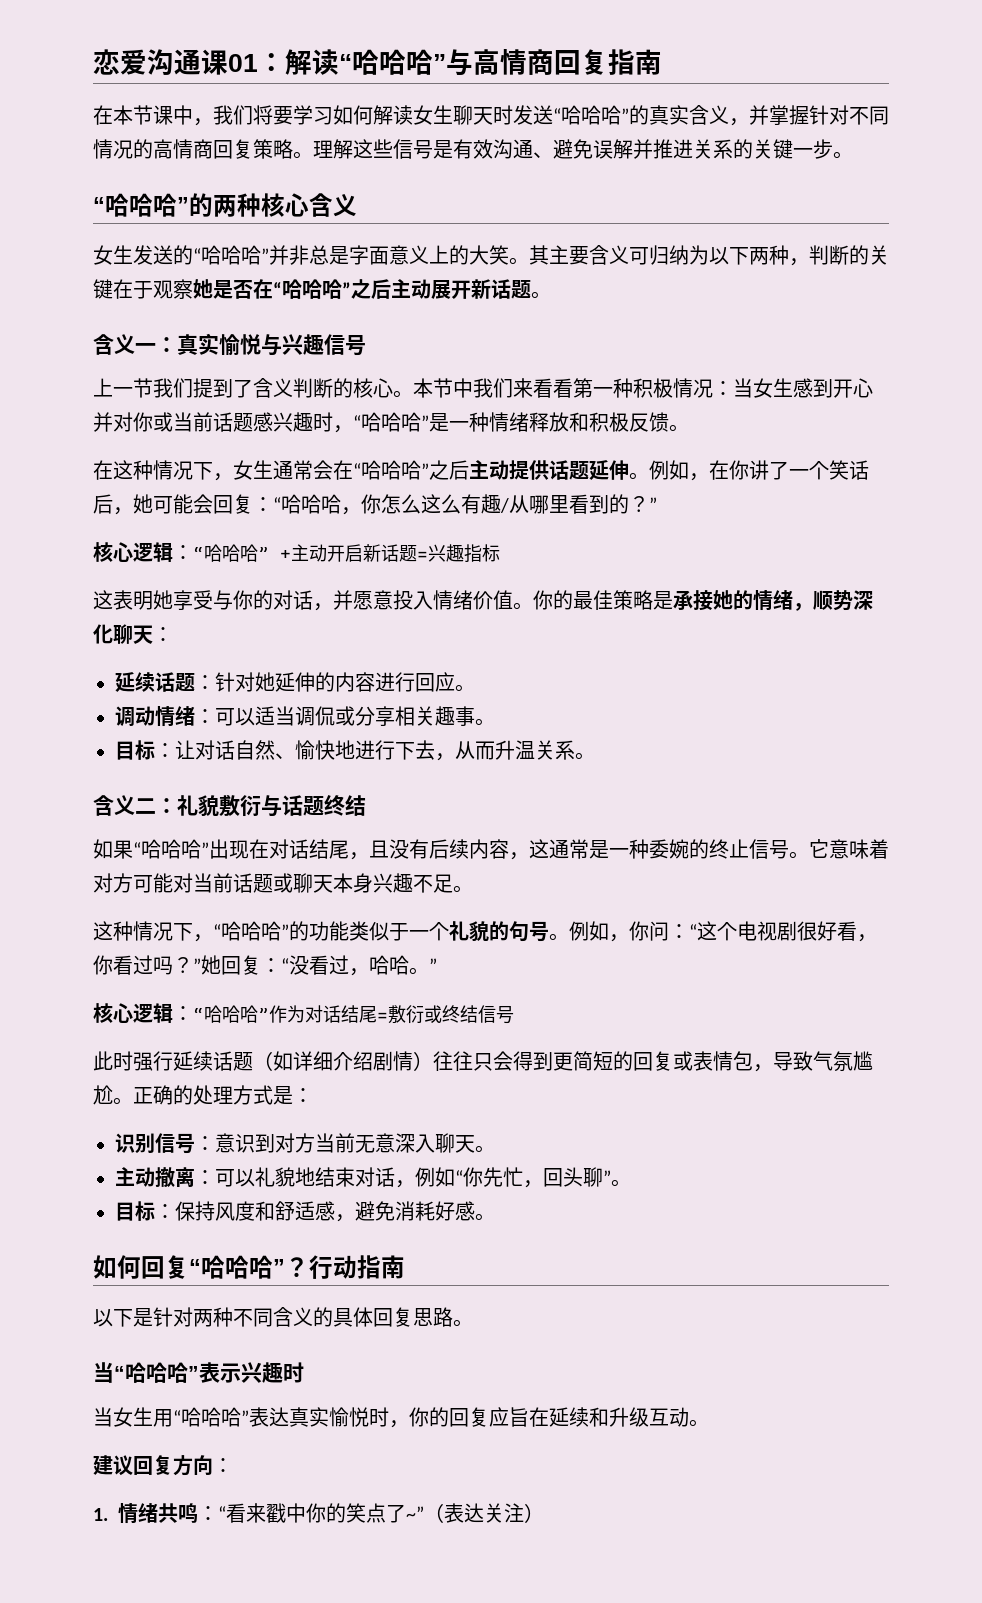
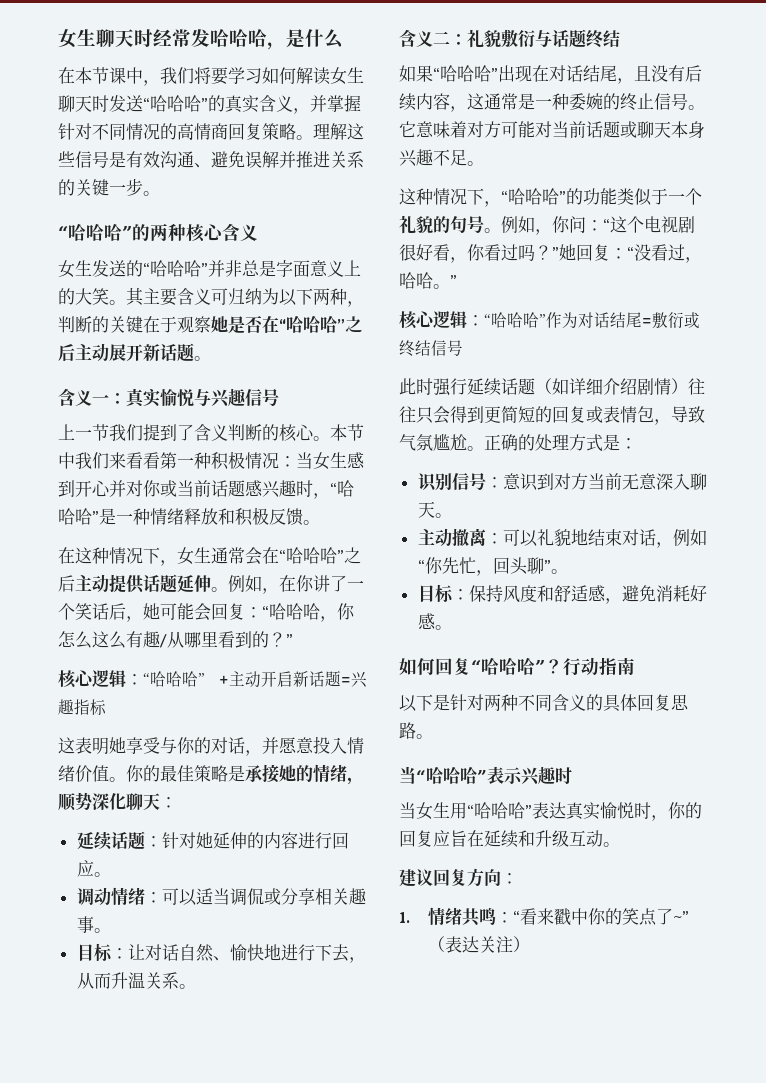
- 恋爱沟通课01：解读“哈哈哈”与高情商回复指南
+ 女生聊天时经常发哈哈哈，是什么

